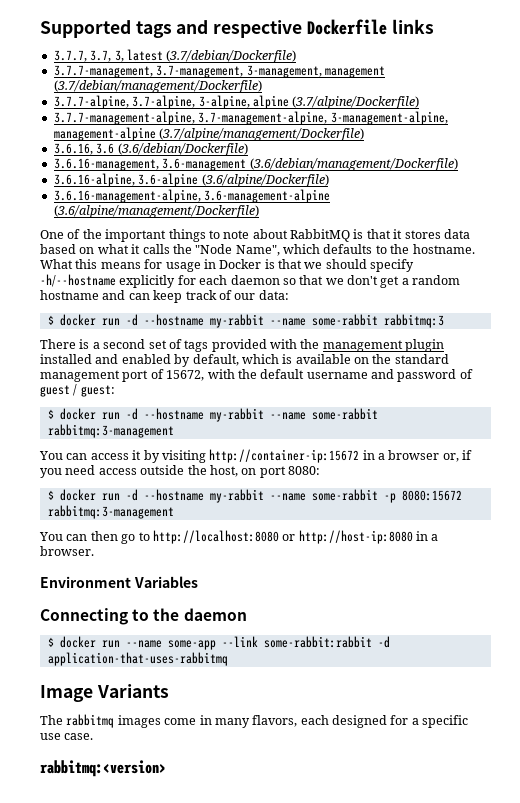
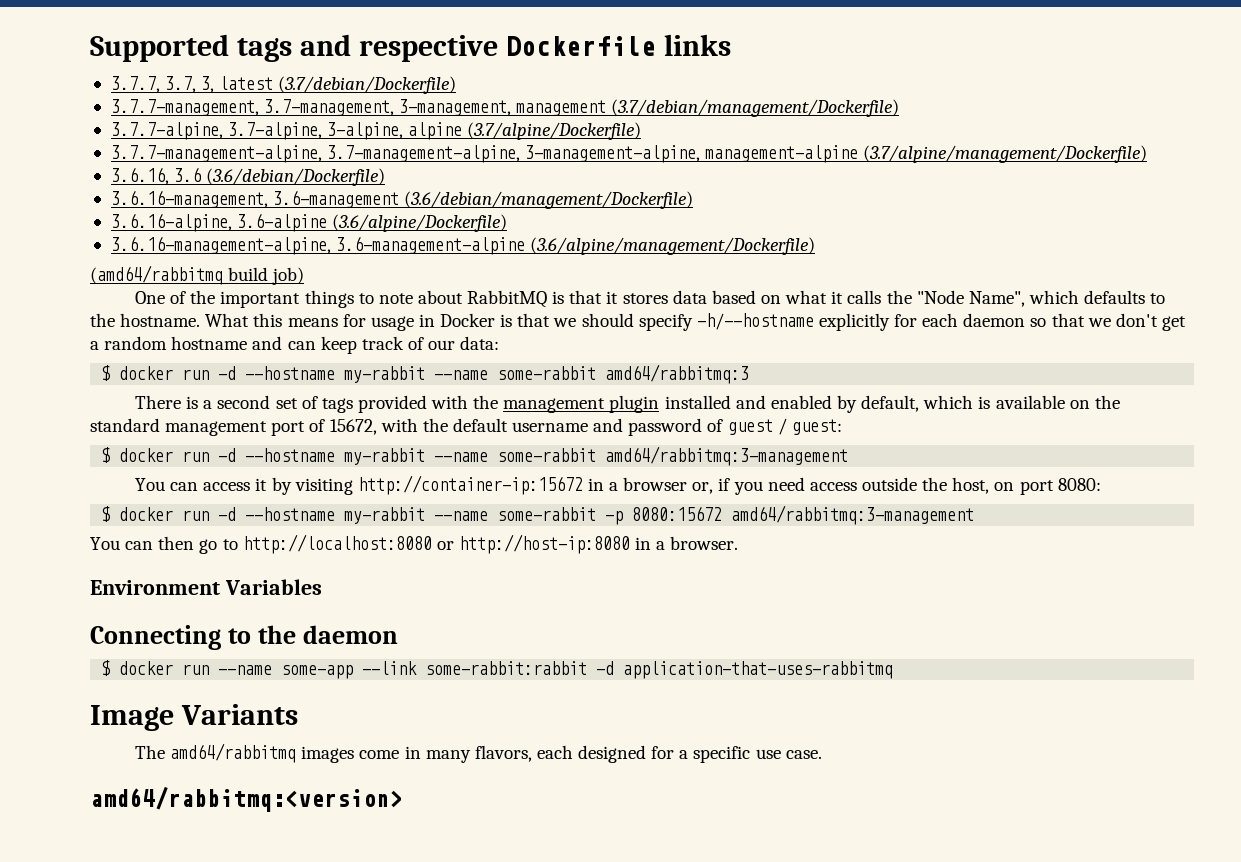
+ (amd64/rabbitmq build job)
- $ docker run -d --hostname my-rabbit --name some-rabbit rabbitmq:3
+ $ docker run -d --hostname my-rabbit --name some-rabbit amd64/rabbitmq:3
- $ docker run -d --hostname my-rabbit --name some-rabbit rabbitmq:3-management
+ $ docker run -d --hostname my-rabbit --name some-rabbit amd64/rabbitmq:3-management
- $ docker run -d --hostname my-rabbit --name some-rabbit -p 8080:15672 rabbitmq:3-management
+ $ docker run -d --hostname my-rabbit --name some-rabbit -p 8080:15672 amd64/rabbitmq:3-management
- The rabbitmq images come in many flavors, each designed for a specific use case.
+ The amd64/rabbitmq images come in many flavors, each designed for a specific use case.
- rabbitmq:<version>
+ amd64/rabbitmq:<version>

